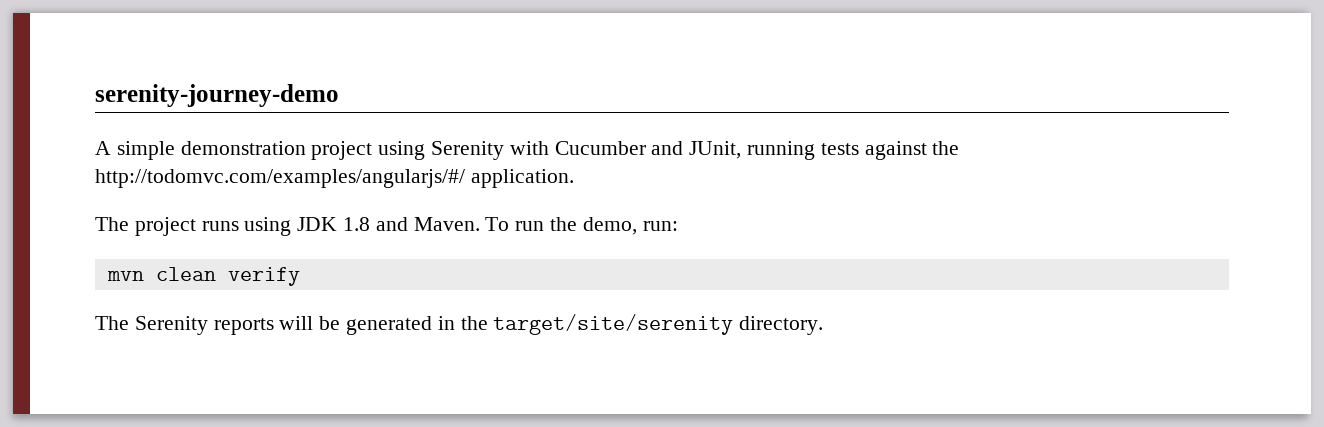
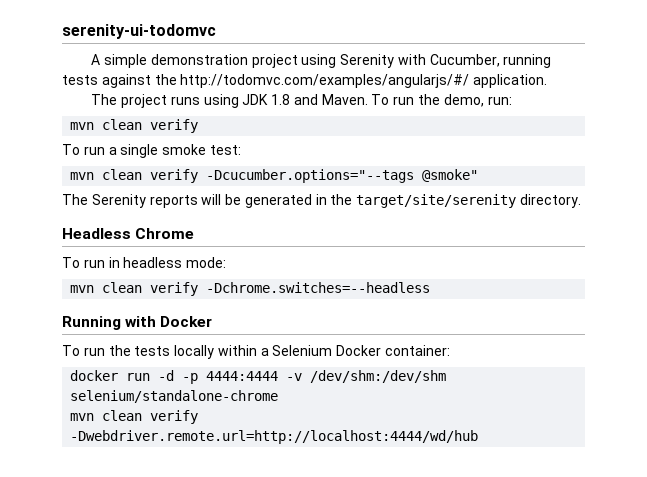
- serenity-journey-demo
+ serenity-ui-todomvc
- A simple demonstration project using Serenity with Cucumber and JUnit, running tests against the http://todomvc.com/examples/angularjs/#/ application.
+ A simple demonstration project using Serenity with Cucumber, running tests against the http://todomvc.com/examples/angularjs/#/ application.
+ To run a single smoke test:
+ mvn clean verify -Dcucumber.options="--tags @smoke"
+ Headless Chrome
+ To run in headless mode:
+ mvn clean verify -Dchrome.switches=--headless
+ Running with Docker
+ To run the tests locally within a Selenium Docker container:
+ docker run -d -p 4444:4444 -v /dev/shm:/dev/shm selenium/standalone-chrome
+ mvn clean verify -Dwebdriver.remote.url=http://localhost:4444/wd/hub

